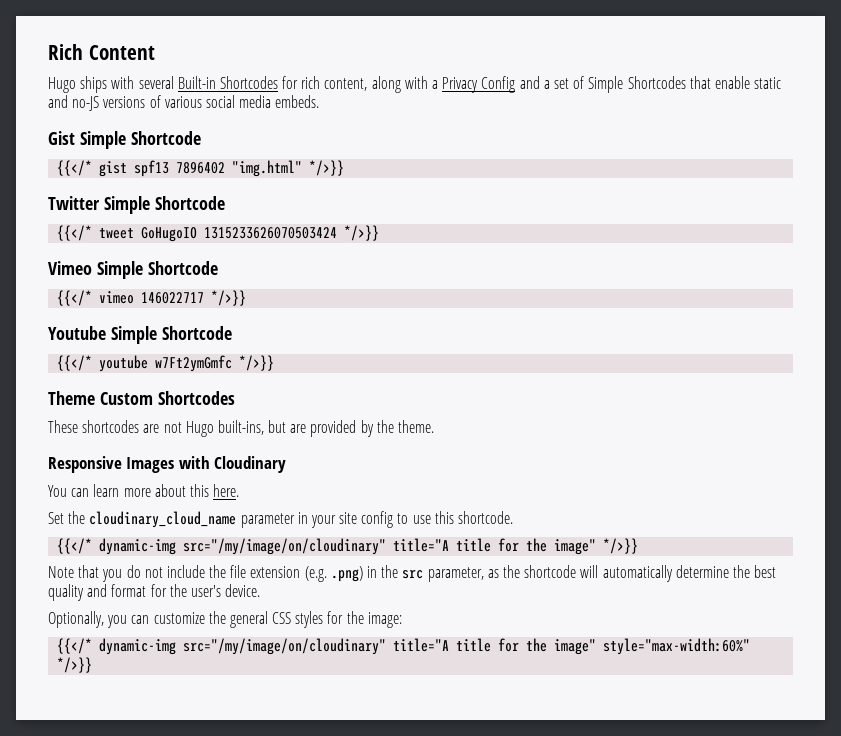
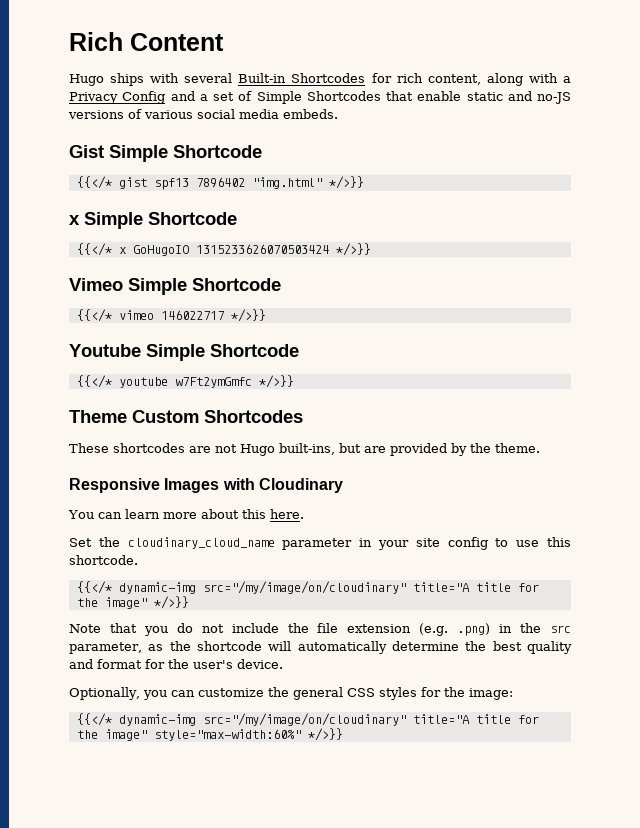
- Twitter Simple Shortcode
- {{</* tweet GoHugoIO 1315233626070503424 */>}}
+ x Simple Shortcode
+ {{</* x GoHugoIO 1315233626070503424 */>}}

